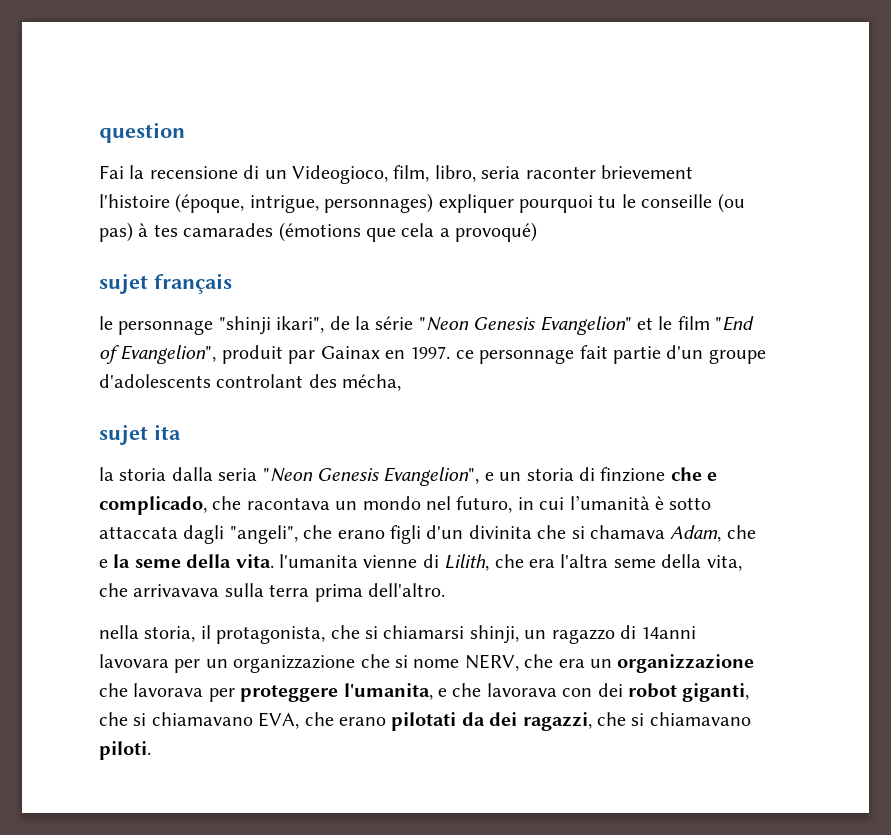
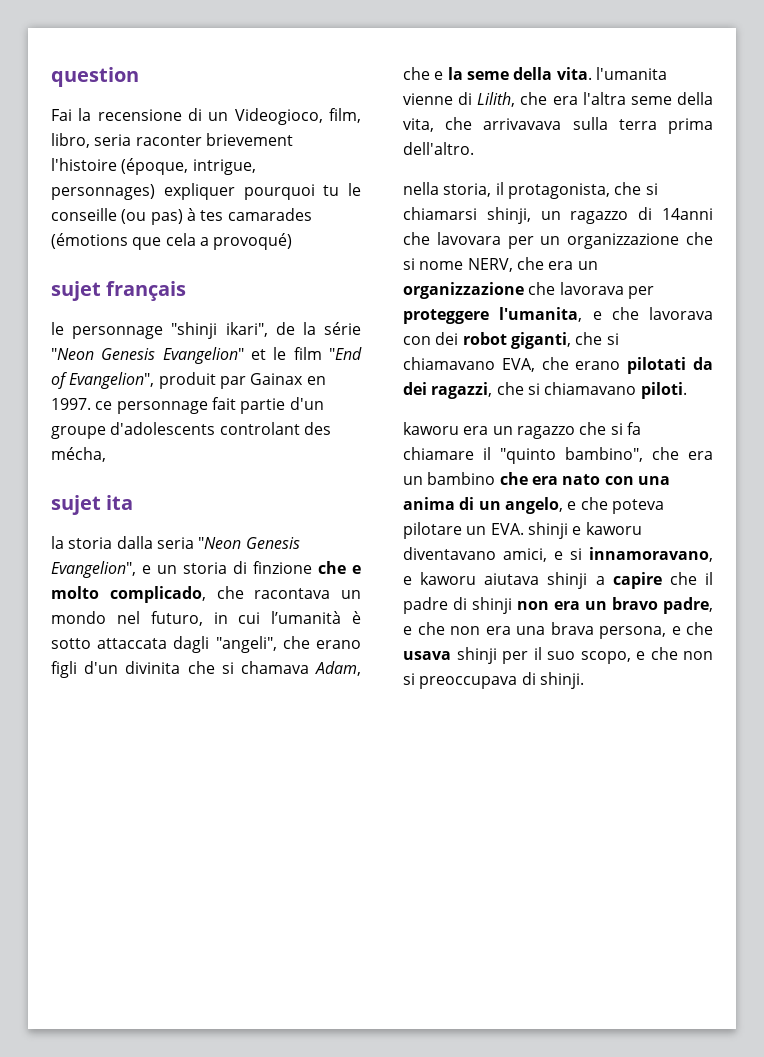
- la storia dalla seria "Neon Genesis Evangelion", e un storia di finzione che e complicado, che racontava un mondo nel futuro, in cui l’umanità è sotto attaccata dagli "angeli", che erano figli d'un divinita che si chamava Adam, che e la seme della vita. l'umanita vienne di Lilith, che era l'altra seme della vita, che arrivavava sulla terra prima dell'altro.
+ la storia dalla seria "Neon Genesis Evangelion", e un storia di finzione che e molto complicado, che racontava un mondo nel futuro, in cui l’umanità è sotto attaccata dagli "angeli", che erano figli d'un divinita che si chamava Adam, che e la seme della vita. l'umanita vienne di Lilith, che era l'altra seme della vita, che arrivavava sulla terra prima dell'altro.
- nella storia, il protagonista, che si chiamarsi shinji, un ragazzo di 14anni lavovara per un organizzazione che si nome NERV, che era un organizzazione che lavorava per proteggere l'umanita, e che lavorava con dei robot giganti, che si chiamavano EVA, che erano pilotati da dei ragazzi, che si chiamavano piloti.
+ nella storia, il protagonista, che si chiamarsi shinji, un ragazzo di 14anni che lavovara per un organizzazione che si nome NERV, che era un organizzazione che lavorava per proteggere l'umanita, e che lavorava con dei robot giganti, che si chiamavano EVA, che erano pilotati da dei ragazzi, che si chiamavano piloti.
+ kaworu era un ragazzo che si fa chiamare il "quinto bambino", che era un bambino che era nato con una anima di un angelo, e che poteva pilotare un EVA. shinji e kaworu diventavano amici, e si innamoravano, e kaworu aiutava shinji a capire che il padre di shinji non era un bravo padre, e che non era una brava persona, e che usava shinji per il suo scopo, e che non si preoccupava di shinji.

